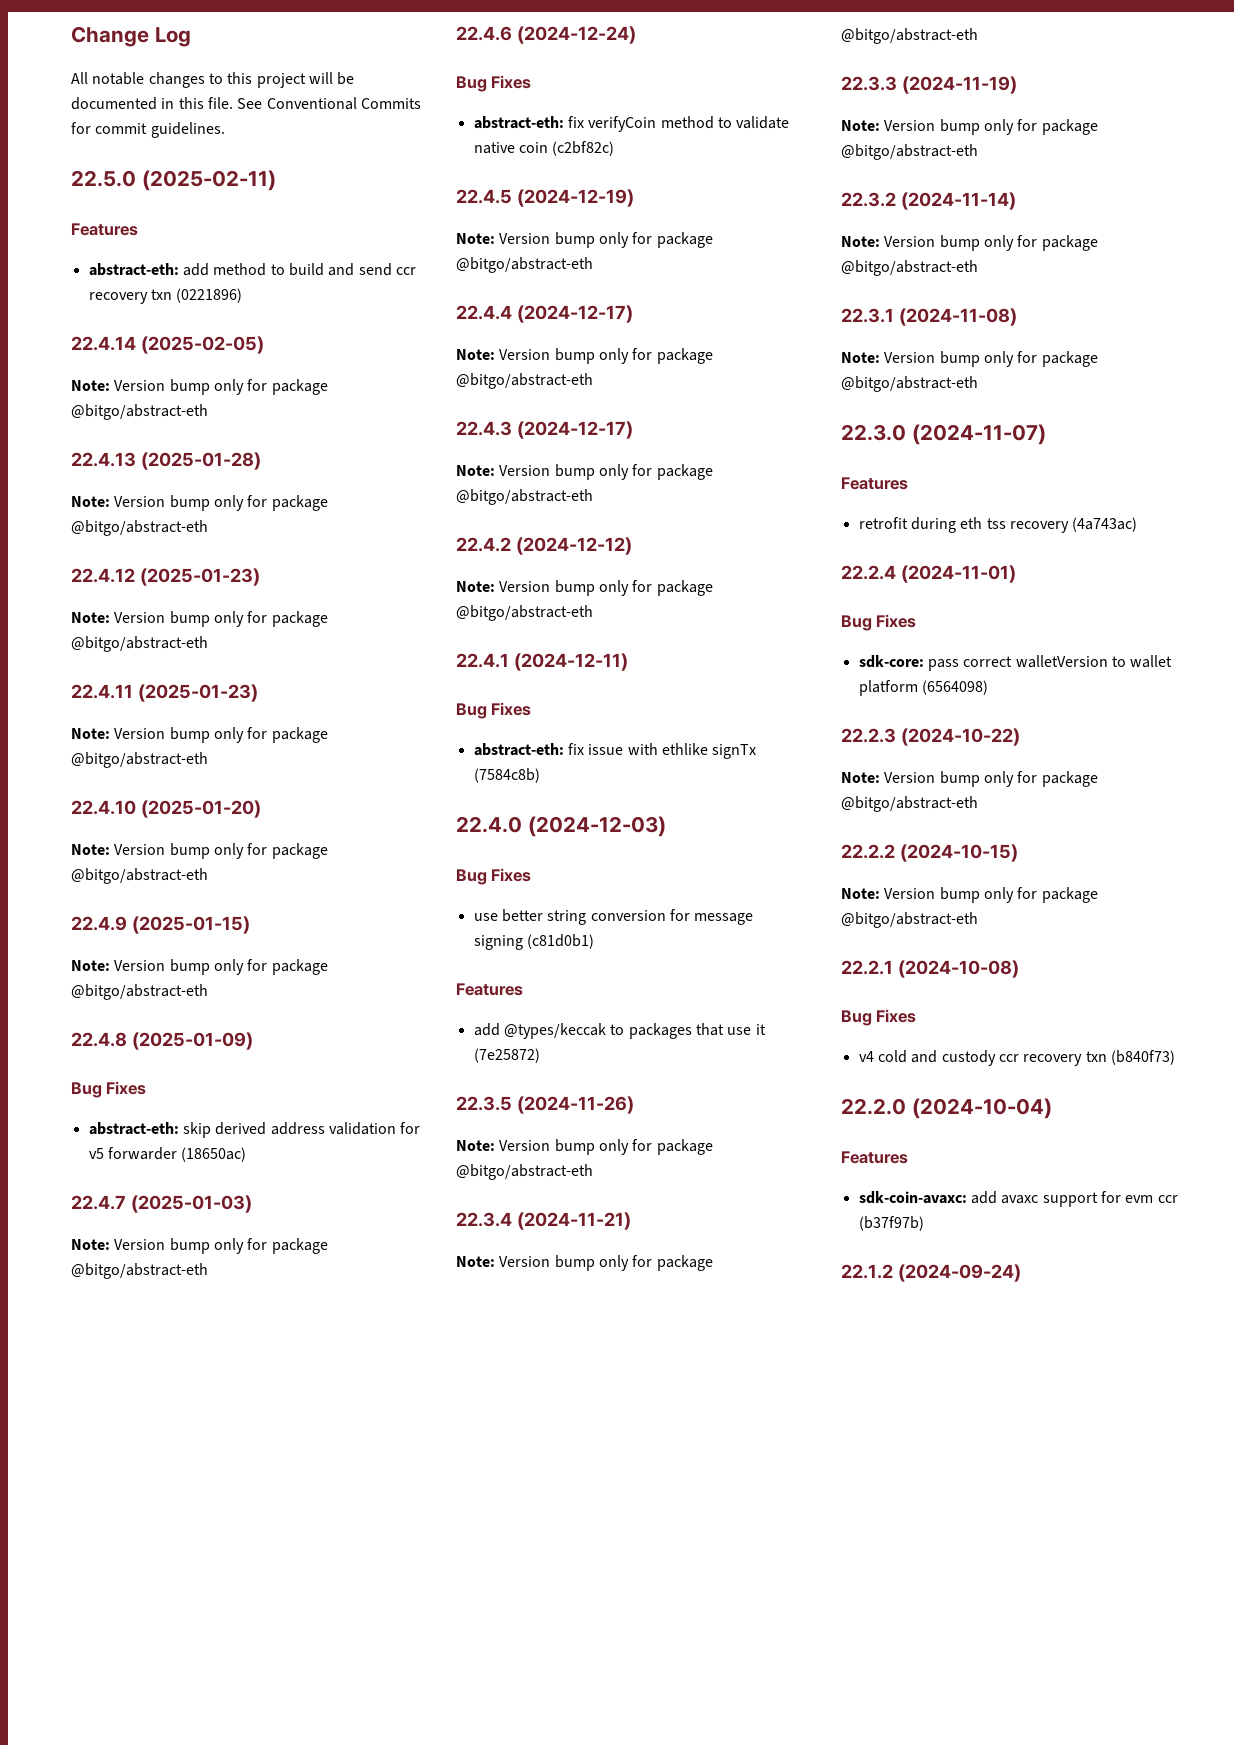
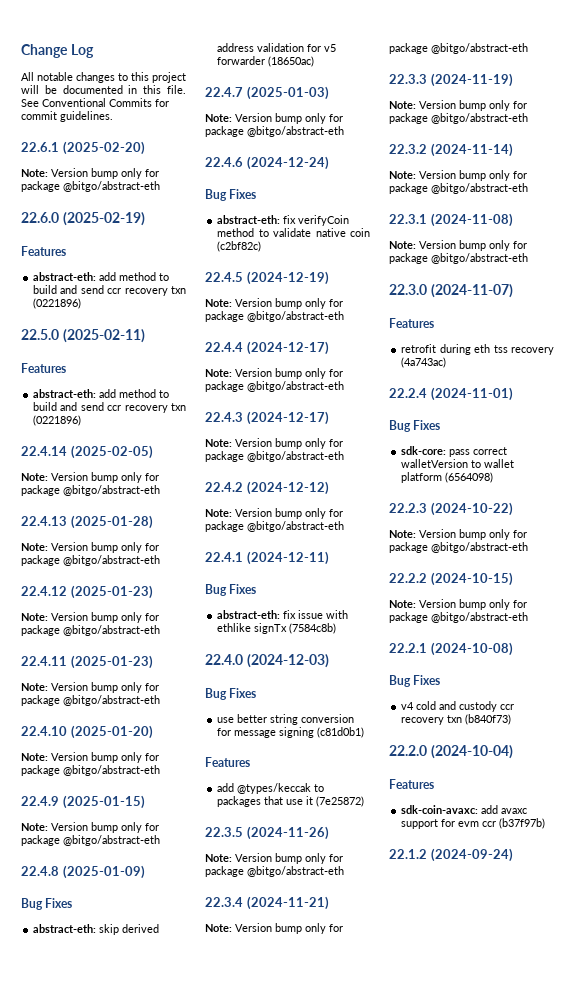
+ 22.6.1 (2025-02-20)
+ Note: Version bump only for package @bitgo/abstract-eth
+ 22.6.0 (2025-02-19)
+ Features
+ abstract-eth: add method to build and send ccr recovery txn (0221896)

